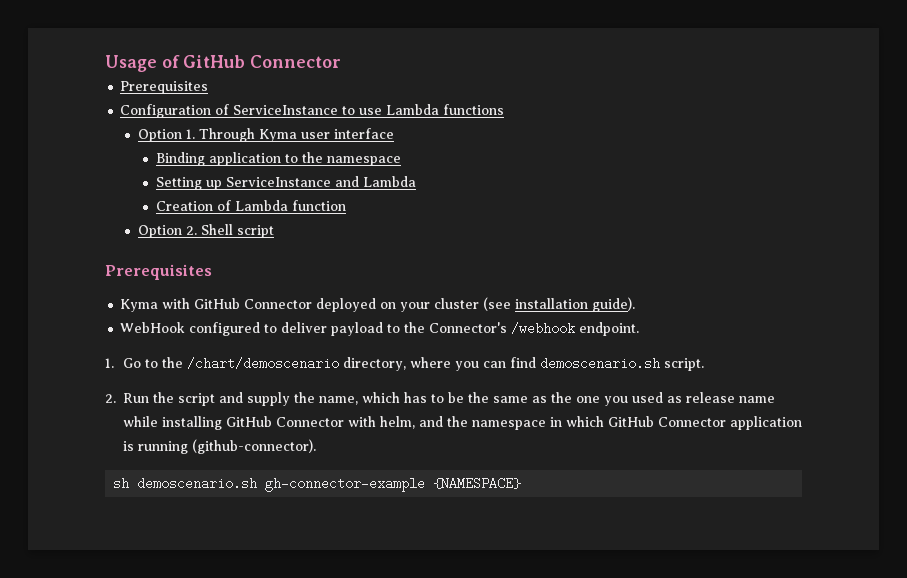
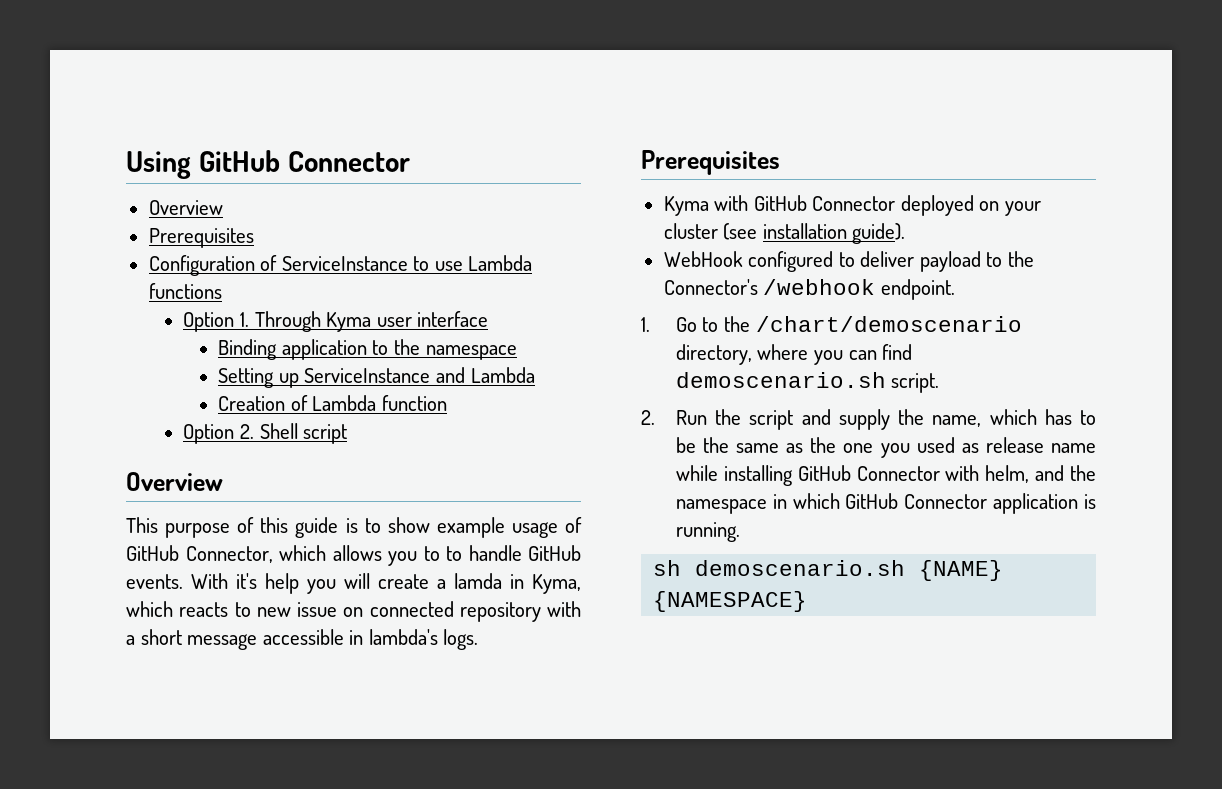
- Usage of GitHub Connector
+ Using GitHub Connector
+ Overview
  Option 2. Shell script
+ Overview
+ This purpose of this guide is to show example usage of GitHub Connector, which allows you to to handle GitHub events. With it's help you will create a lamda in Kyma, which reacts to new issue on connected repository with a short message accessible in lambda's logs.
- 2. Run the script and supply the name, which has to be the same as the one you used as release name while installing GitHub Connector with helm, and the namespace in which GitHub Connector application is running (github-connector).
+ 2. Run the script and supply the name, which has to be the same as the one you used as release name while installing GitHub Connector with helm, and the namespace in which GitHub Connector application is running.
- sh demoscenario.sh gh-connector-example {NAMESPACE}
+ sh demoscenario.sh {NAME} {NAMESPACE}

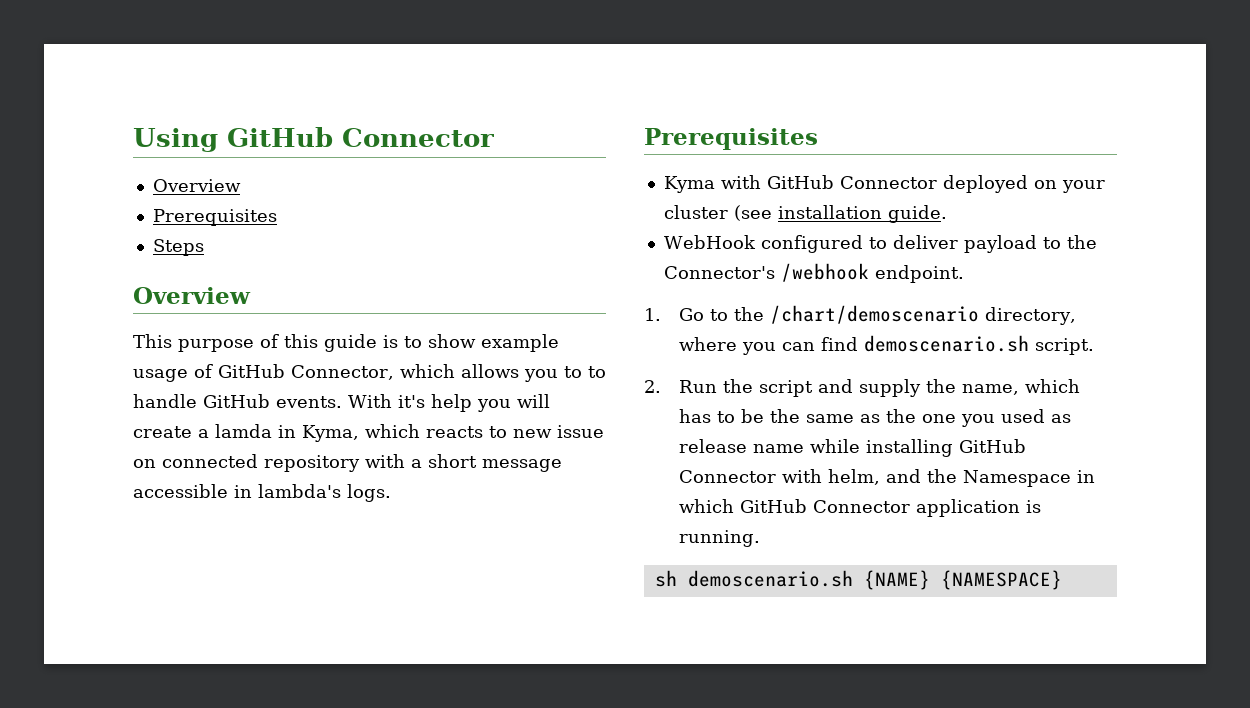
- Configuration of ServiceInstance to use Lambda functions
- Option 1. Through Kyma user interface
- Binding application to the namespace
- Setting up ServiceInstance and Lambda
- Creation of Lambda function
- Option 2. Shell script
+ Steps
- Kyma with GitHub Connector deployed on your cluster (see installation guide).
+ Kyma with GitHub Connector deployed on your cluster (see installation guide.
- 2. Run the script and supply the name, which has to be the same as the one you used as release name while installing GitHub Connector with helm, and the namespace in which GitHub Connector application is running.
+ 2. Run the script and supply the name, which has to be the same as the one you used as release name while installing GitHub Connector with helm, and the Namespace in which GitHub Connector application is running.

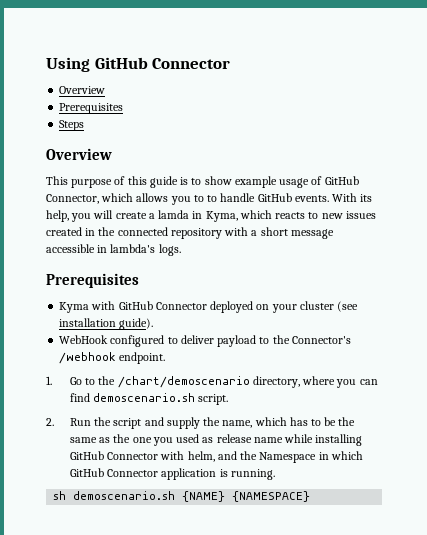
- With it's help you will create a lamda in Kyma, which reacts to new issue on connected repository with a short message accessible in lambda's logs.
+ With its help, you will create a lamda in Kyma, which reacts to new issues created in the connected repository with a short message accessible in lambda's logs.
- Kyma with GitHub Connector deployed on your cluster (see installation guide.
+ Kyma with GitHub Connector deployed on your cluster (see installation guide).

